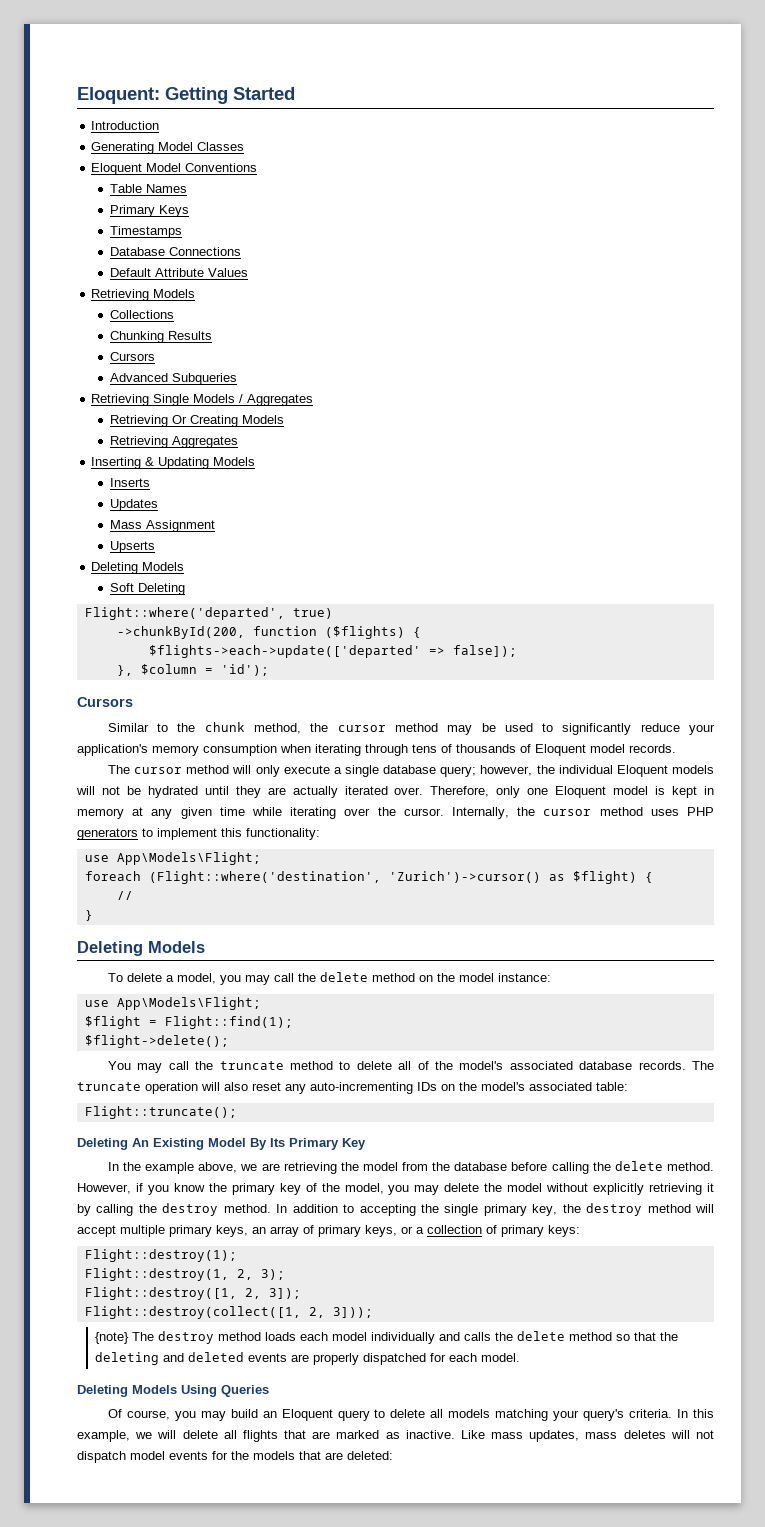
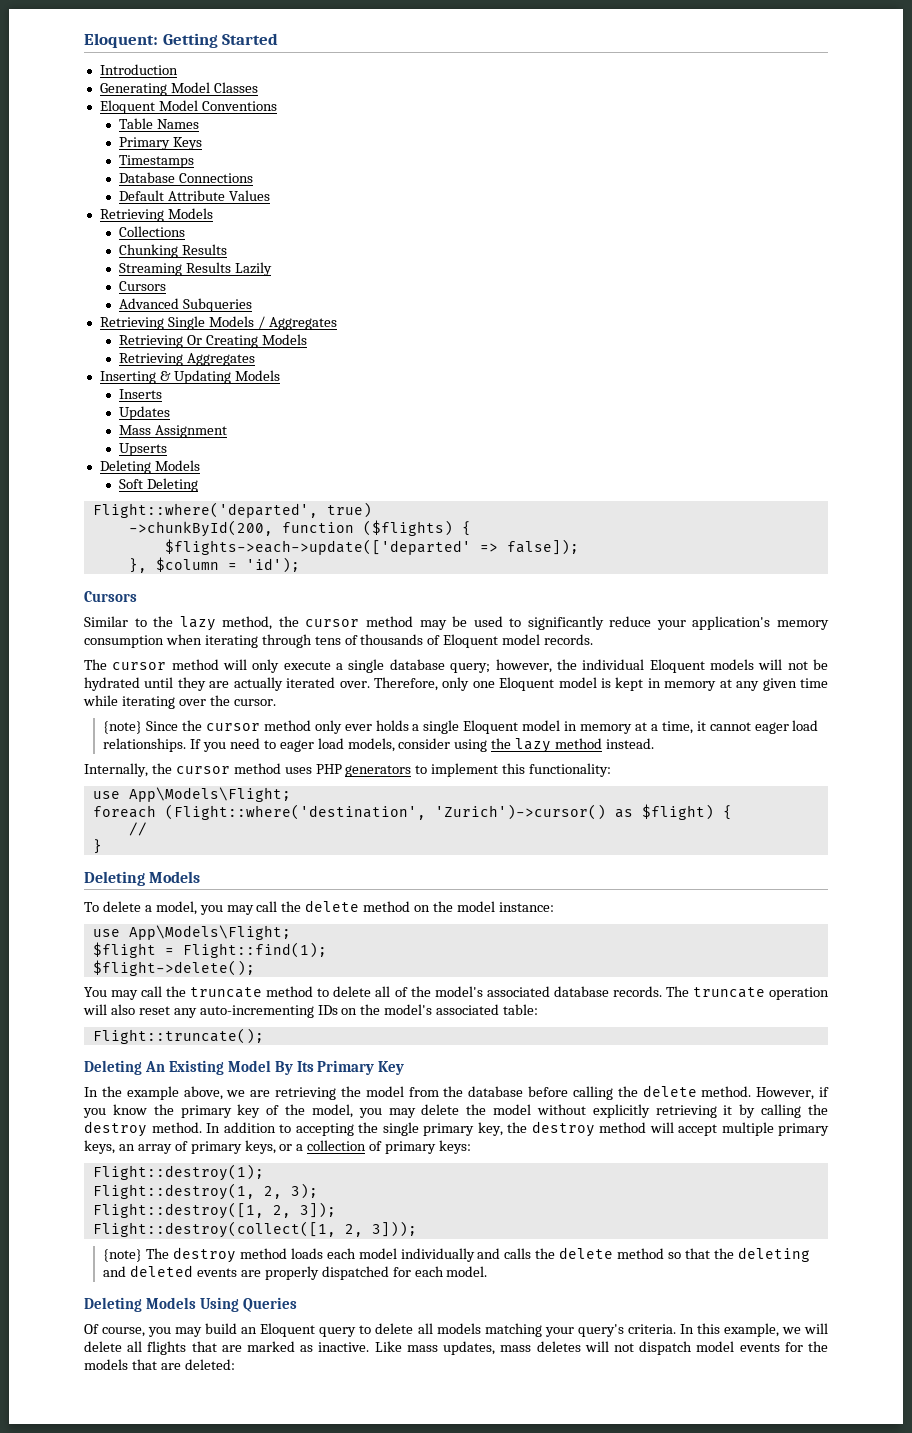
+ Streaming Results Lazily
- Similar to the chunk method, the cursor method may be used to significantly reduce your application's memory consumption when iterating through tens of thousands of Eloquent model records.
+ Similar to the lazy method, the cursor method may be used to significantly reduce your application's memory consumption when iterating through tens of thousands of Eloquent model records.
- Therefore, only one Eloquent model is kept in memory at any given time while iterating over the cursor. Internally, the cursor method uses PHP generators to implement this functionality:
+ Therefore, only one Eloquent model is kept in memory at any given time while iterating over the cursor.
+ {note} Since the cursor method only ever holds a single Eloquent model in memory at a time, it cannot eager load relationships. If you need to eager load models, consider using the lazy method instead.
+ Internally, the cursor method uses PHP generators to implement this functionality:

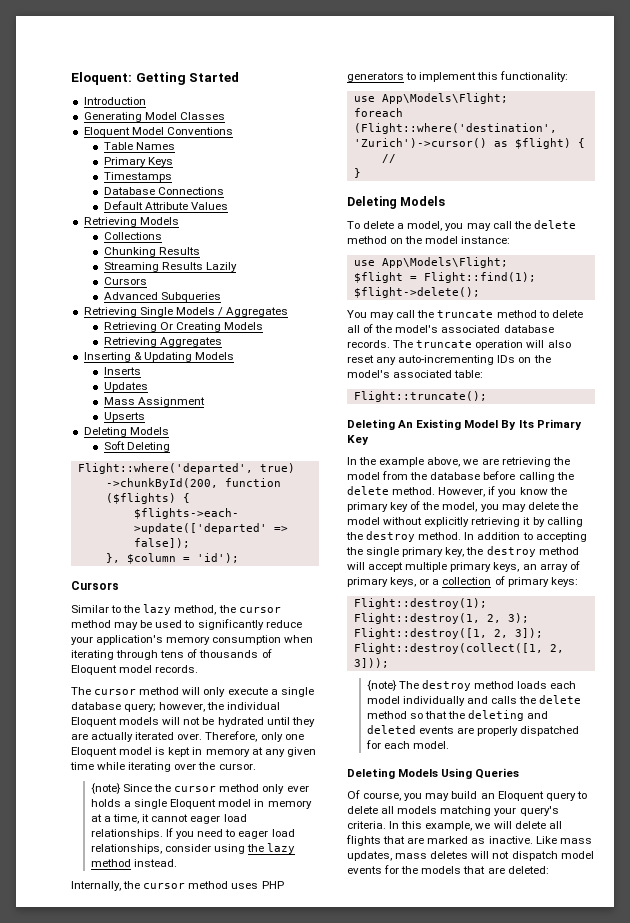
- If you need to eager load models, consider using the lazy method instead.
+ If you need to eager load relationships, consider using the lazy method instead.

